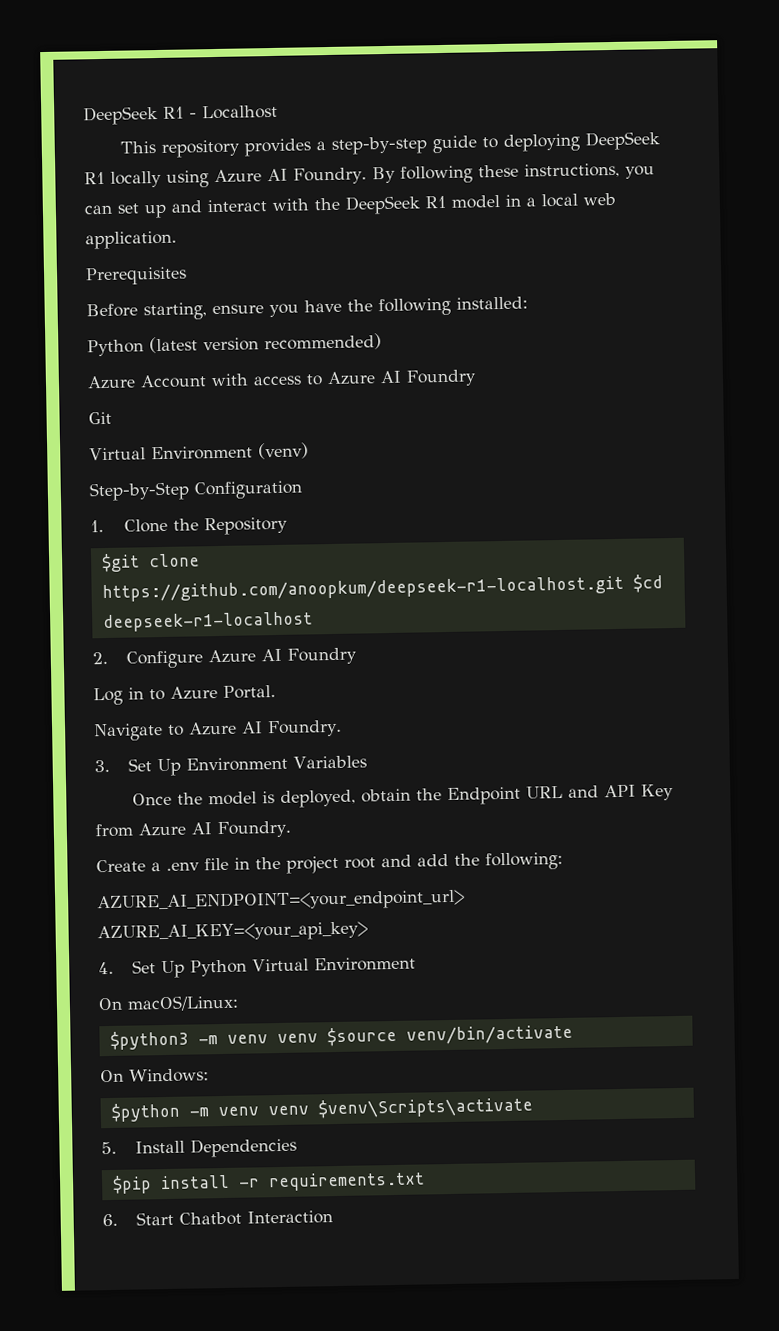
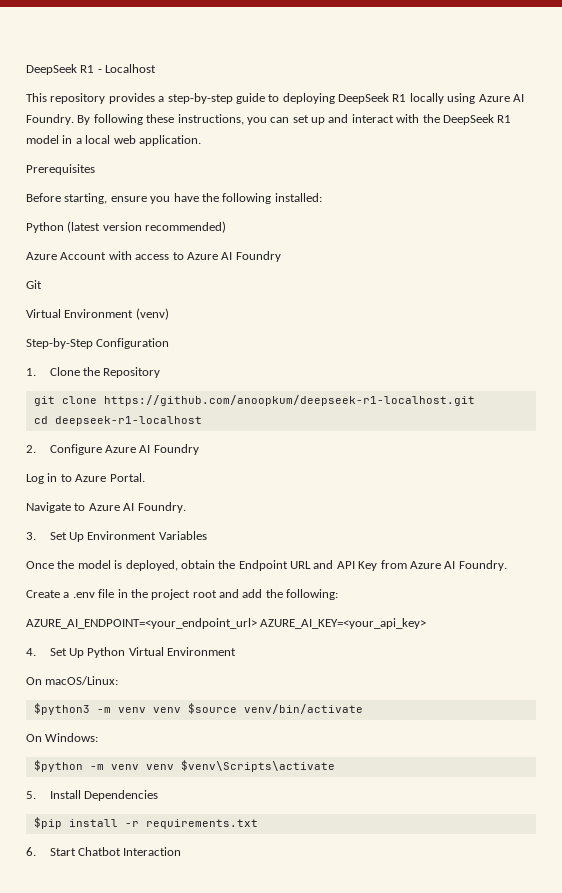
- $git clone https://github.com/anoopkum/deepseek-r1-localhost.git $cd deepseek-r1-localhost
+ git clone https://github.com/anoopkum/deepseek-r1-localhost.git
+ cd deepseek-r1-localhost

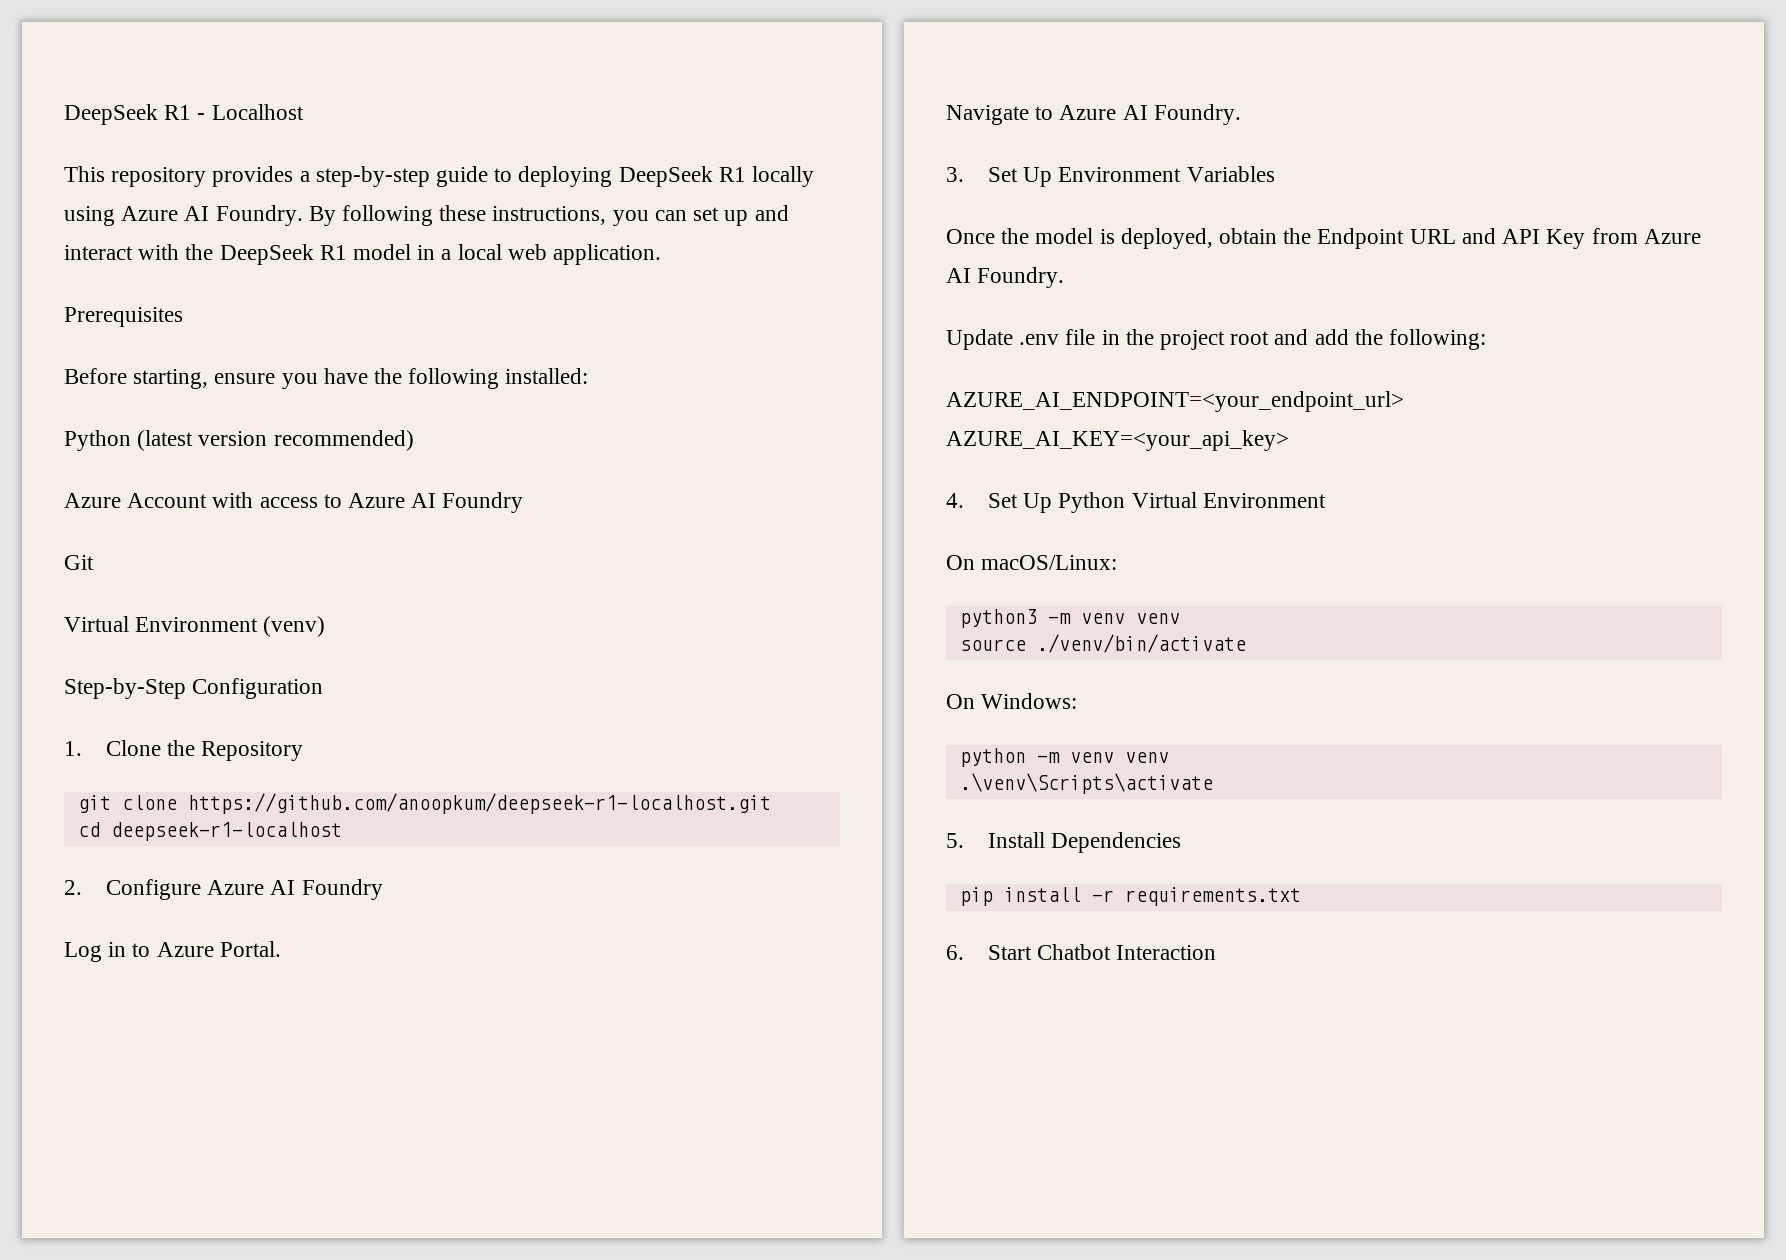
- Create a .env file in the project root and add the following:
+ Update .env file in the project root and add the following:
- $python3 -m venv venv $source venv/bin/activate
+ python3 -m venv venv
+ source ./venv/bin/activate
- $python -m venv venv $venv\Scripts\activate
+ python -m venv venv
+ .\venv\Scripts\activate
- $pip install -r requirements.txt
+ pip install -r requirements.txt

